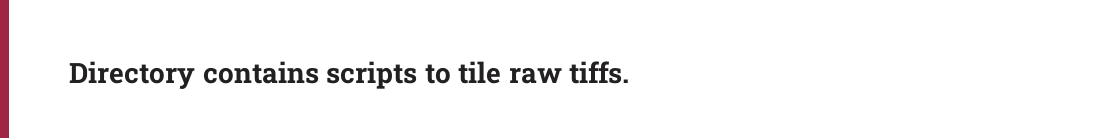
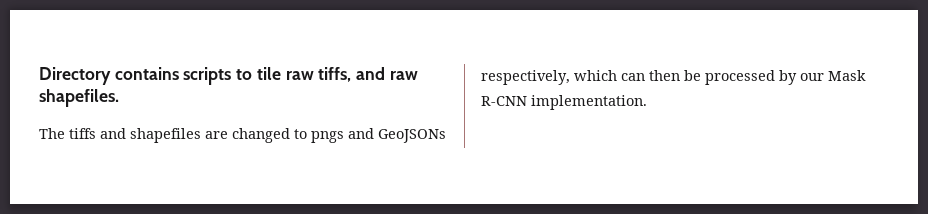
- Directory contains scripts to tile raw tiffs.
+ Directory contains scripts to tile raw tiffs, and raw shapefiles.
+ The tiffs and shapefiles are changed to pngs and GeoJSONs respectively, which can then be processed by our Mask R-CNN implementation.

